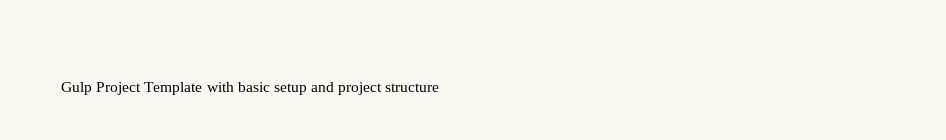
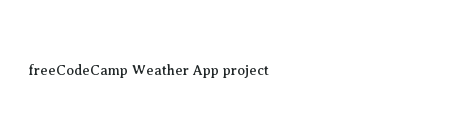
- Gulp Project Template with basic setup and project structure
+ freeCodeCamp Weather App project

